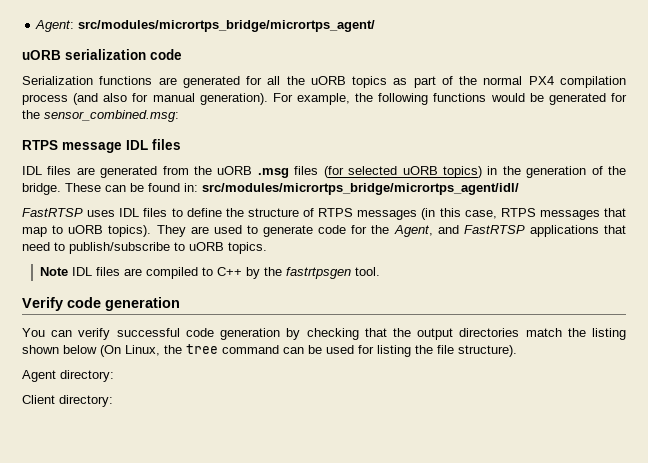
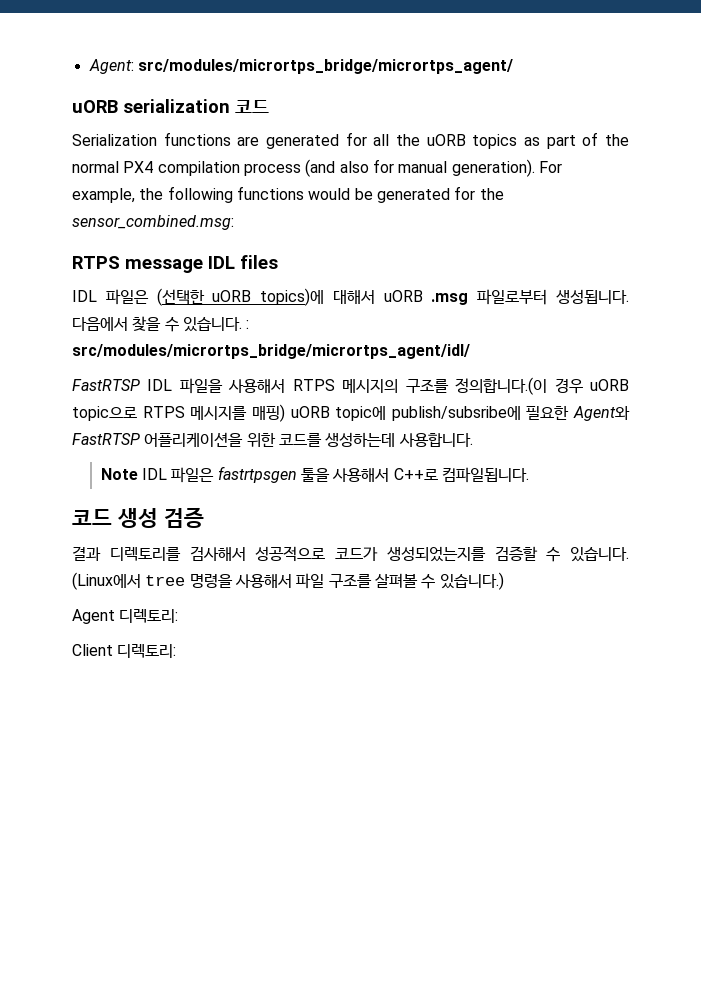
- uORB serialization code
+ uORB serialization 코드
- IDL files are generated from the uORB .msg files (for selected uORB topics) in the generation of the bridge. These can be found in: src/modules/micrortps_bridge/micrortps_agent/idl/
- FastRTSP uses IDL files to define the structure of RTPS messages (in this case, RTPS messages that map to uORB topics). They are used to generate code for the Agent, and FastRTSP applications that need to publish/subscribe to uORB topics.
- Note IDL files are compiled to C++ by the fastrtpsgen tool.
- Verify code generation
- You can verify successful code generation by checking that the output directories match the listing shown below (On Linux, the tree command can be used for listing the file structure).
+ IDL 파일은 (선택한 uORB topics)에 대해서 uORB .msg 파일로부터 생성됩니다. 다음에서 찾을 수 있습니다. : src/modules/micrortps_bridge/micrortps_agent/idl/
+ FastRTSP IDL 파일을 사용해서 RTPS 메시지의 구조를 정의합니다.(이 경우 uORB topic으로 RTPS 메시지를 매핑) uORB topic에 publish/subsribe에 필요한 Agent와 FastRTSP 어플리케이션을 위한 코드를 생성하는데 사용합니다.
+ Note IDL 파일은 fastrtpsgen 툴을 사용해서 C++로 컴파일됩니다.
+ 코드 생성 검증
+ 결과 디렉토리를 검사해서 성공적으로 코드가 생성되었는지를 검증할 수 있습니다. (Linux에서 tree 명령을 사용해서 파일 구조를 살펴볼 수 있습니다.)
- Agent directory:
+ Agent 디렉토리:
- Client directory:
+ Client 디렉토리:

